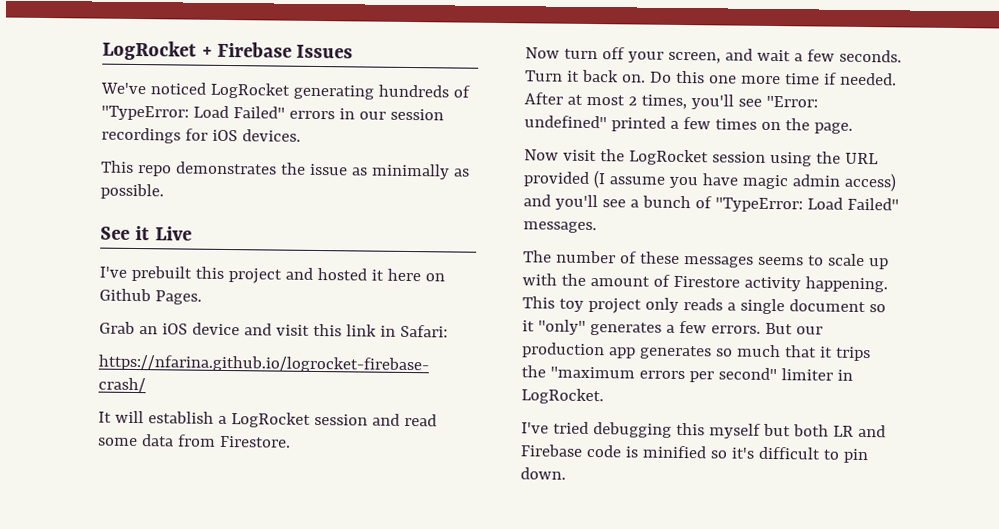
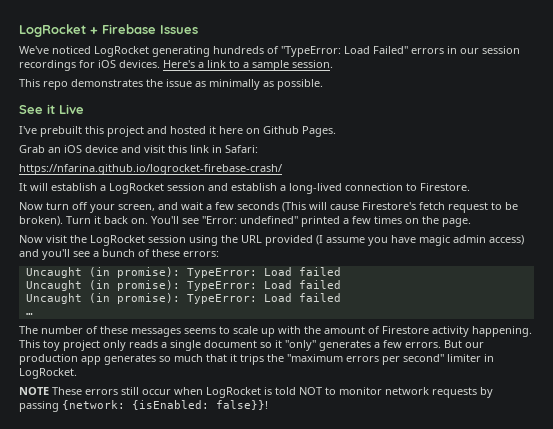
+ Here's a link to a sample session.
- It will establish a LogRocket session and read some data from Firestore.
+ It will establish a LogRocket session and establish a long-lived connection to Firestore.
- Now turn off your screen, and wait a few seconds. Turn it back on. Do this one more time if needed. After at most 2 times, you'll see "Error: undefined" printed a few times on the page.
+ Now turn off your screen, and wait a few seconds (This will cause Firestore's fetch request to be broken). Turn it back on. You'll see "Error: undefined" printed a few times on the page.
- Now visit the LogRocket session using the URL provided (I assume you have magic admin access) and you'll see a bunch of "TypeError: Load Failed" messages.
+ Now visit the LogRocket session using the URL provided (I assume you have magic admin access) and you'll see a bunch of these errors:
+ Uncaught (in promise): TypeError: Load failed
+ Uncaught (in promise): TypeError: Load failed
+ Uncaught (in promise): TypeError: Load failed
+ …
- I've tried debugging this myself but both LR and Firebase code is minified so it's difficult to pin down.
+ NOTE These errors still occur when LogRocket is told NOT to monitor network requests by passing {network: {isEnabled: false}}!

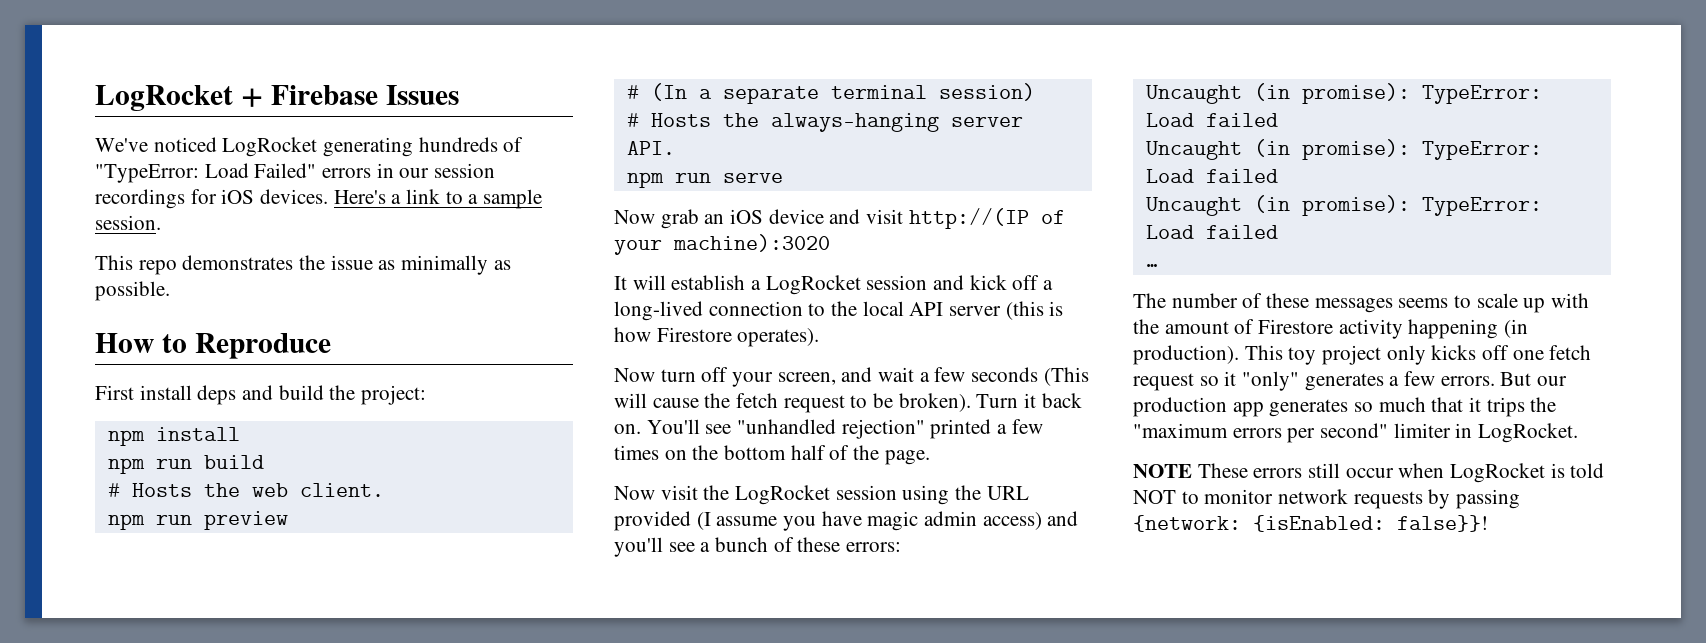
- See it Live
- I've prebuilt this project and hosted it here on Github Pages.
- Grab an iOS device and visit this link in Safari:
- https://nfarina.github.io/logrocket-firebase-crash/
+ How to Reproduce
+ First install deps and build the project:
+ npm install
+ npm run build
+ # Hosts the web client.
+ npm run preview
+ # (In a separate terminal session)
+ # Hosts the always-hanging server API.
+ npm run serve
+ Now grab an iOS device and visit http://(IP of your machine):3020
- It will establish a LogRocket session and establish a long-lived connection to Firestore.
+ It will establish a LogRocket session and kick off a long-lived connection to the local API server (this is how Firestore operates).
- Now turn off your screen, and wait a few seconds (This will cause Firestore's fetch request to be broken).
+ Now turn off your screen, and wait a few seconds (This will cause the fetch request to be broken).
- You'll see "Error: undefined" printed a few times on the page.
+ You'll see "unhandled rejection" printed a few times on the bottom half of the page.
- The number of these messages seems to scale up with the amount of Firestore activity happening.
+ The number of these messages seems to scale up with the amount of Firestore activity happening (in production).
- This toy project only reads a single document so it "only" generates a few errors.
+ This toy project only kicks off one fetch request so it "only" generates a few errors.

